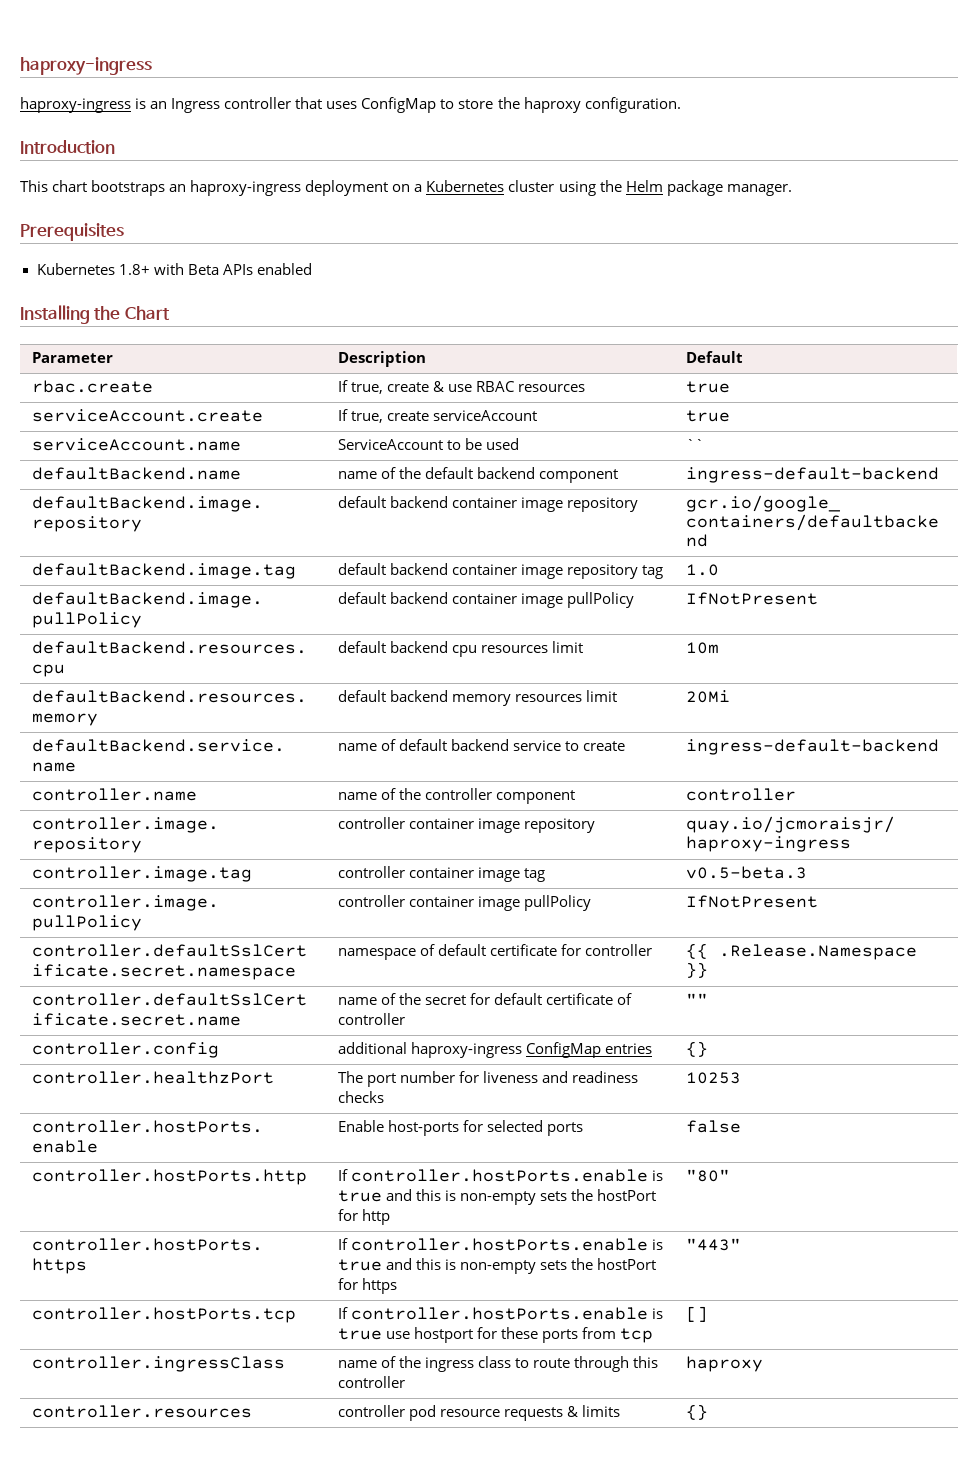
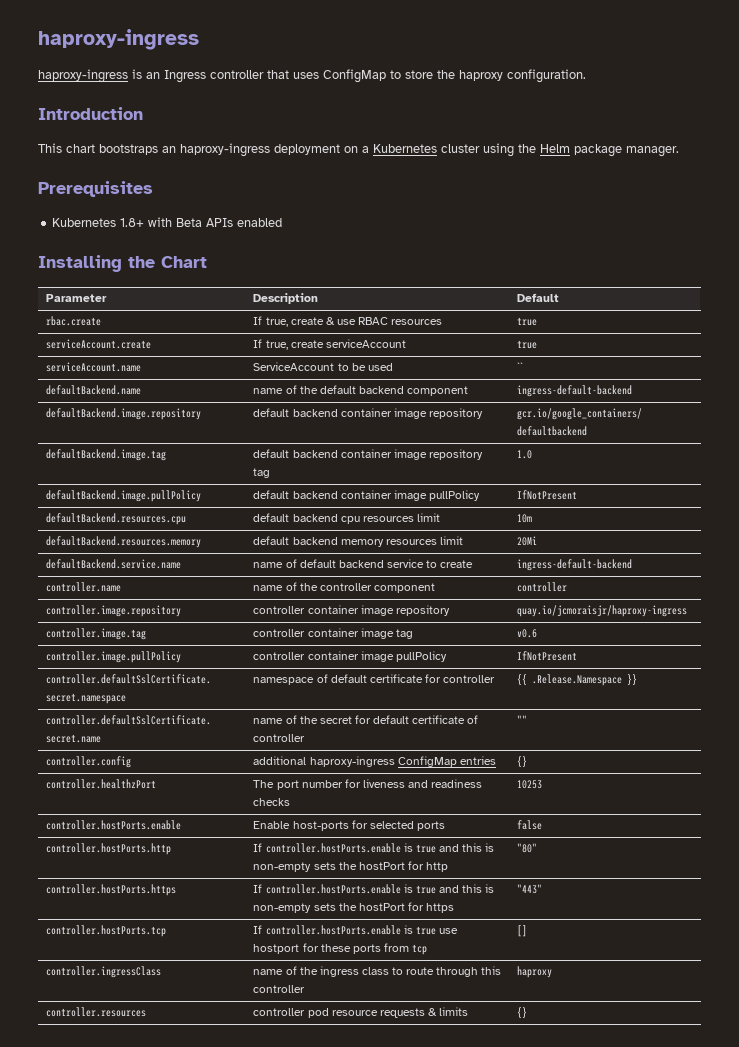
- controller.image.tag | controller container image tag | v0.5-beta.3
+ controller.image.tag | controller container image tag | v0.6

